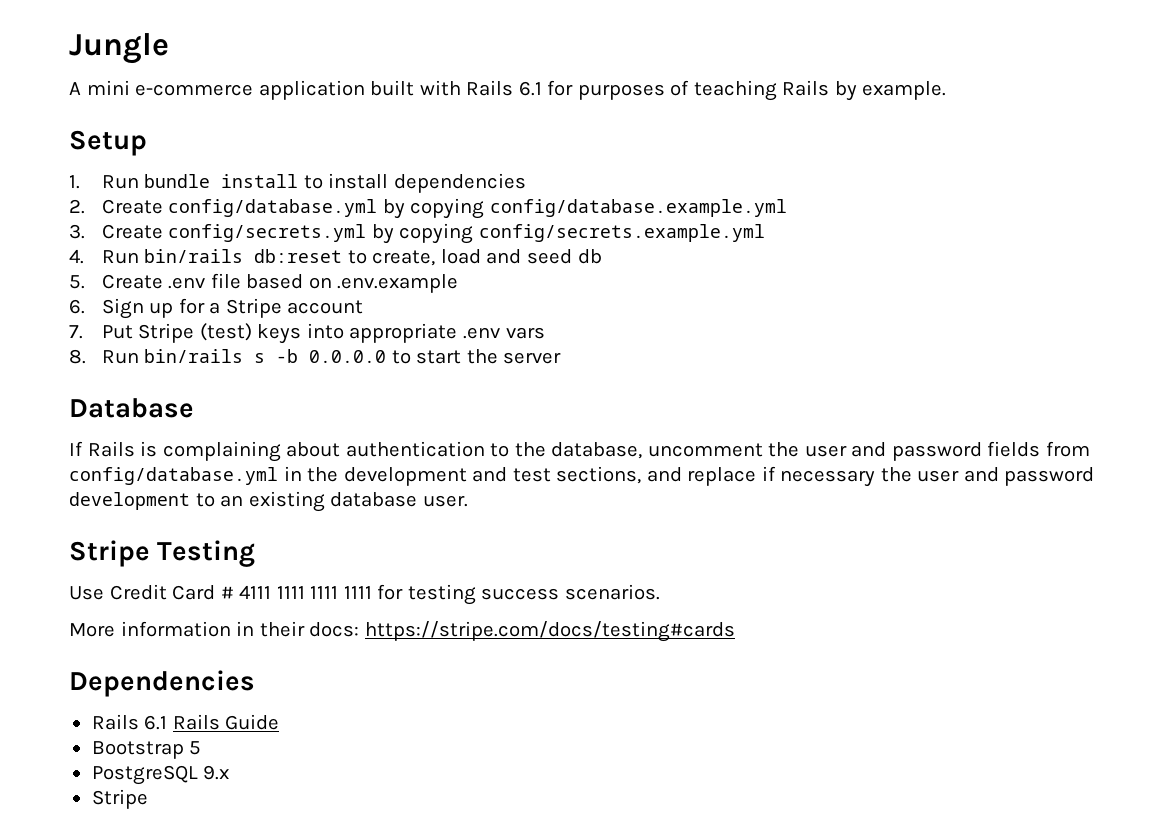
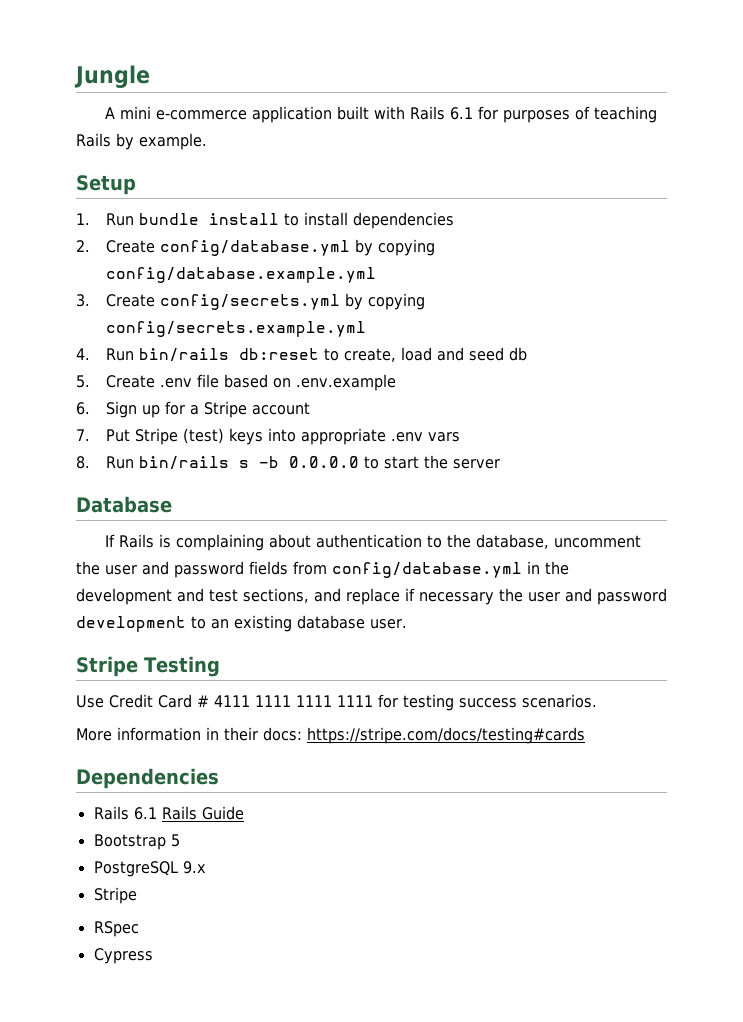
+ RSpec
+ Cypress

